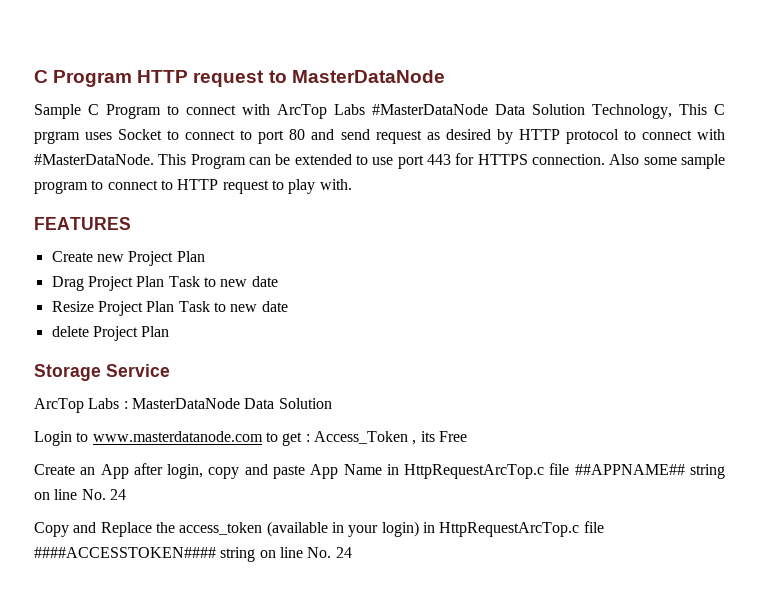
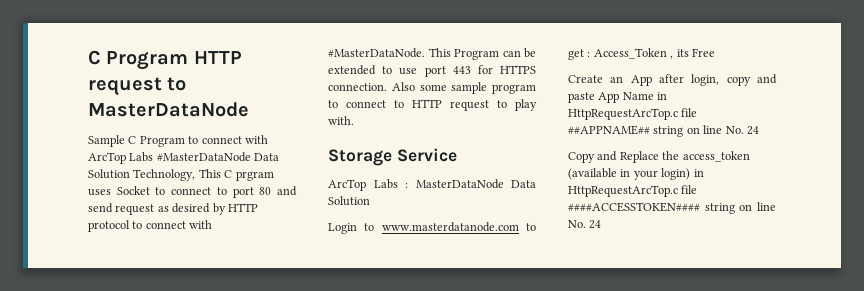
- FEATURES
- Create new Project Plan
- Drag Project Plan Task to new date
- Resize Project Plan Task to new date
- delete Project Plan

